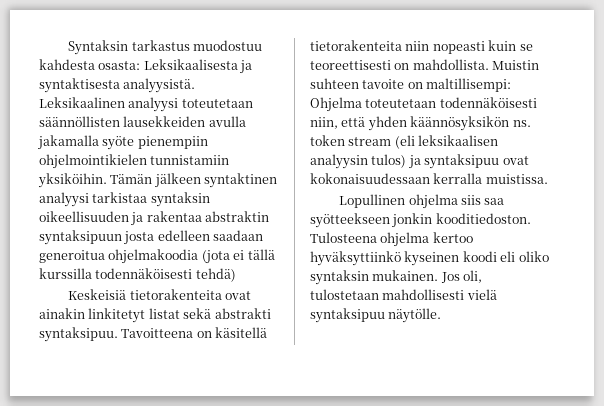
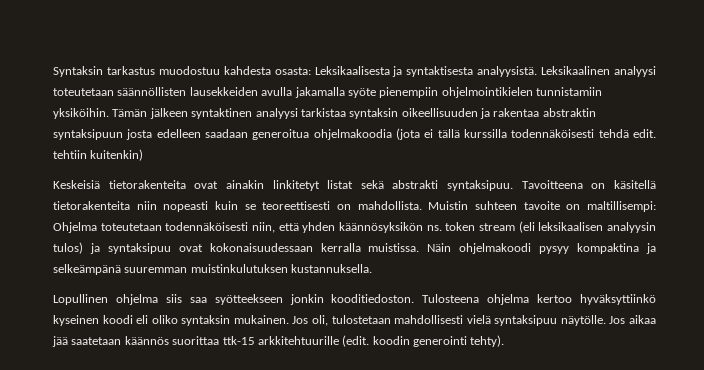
- Tämän jälkeen syntaktinen analyysi tarkistaa syntaksin oikeellisuuden ja rakentaa abstraktin syntaksipuun josta edelleen saadaan generoitua ohjelmakoodia (jota ei tällä kurssilla todennäköisesti tehdä)
+ Tämän jälkeen syntaktinen analyysi tarkistaa syntaksin oikeellisuuden ja rakentaa abstraktin syntaksipuun josta edelleen saadaan generoitua ohjelmakoodia (jota ei tällä kurssilla todennäköisesti tehdä edit. tehtiin kuitenkin)
+ Näin ohjelmakoodi pysyy kompaktina ja selkeämpänä suuremman muistinkulutuksen kustannuksella.
+ Jos aikaa jää saatetaan käännös suorittaa ttk-15 arkkitehtuurille (edit. koodin generointi tehty).

